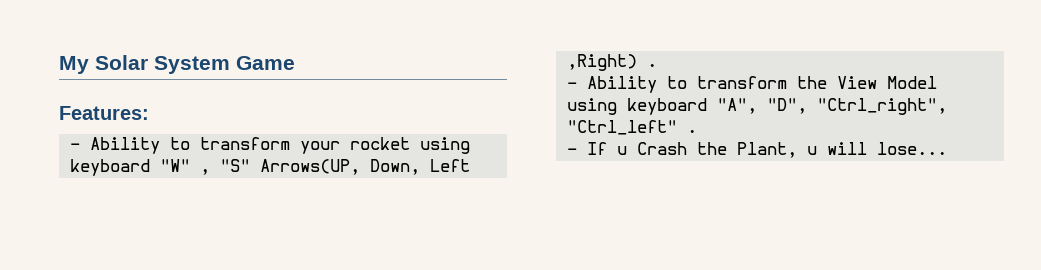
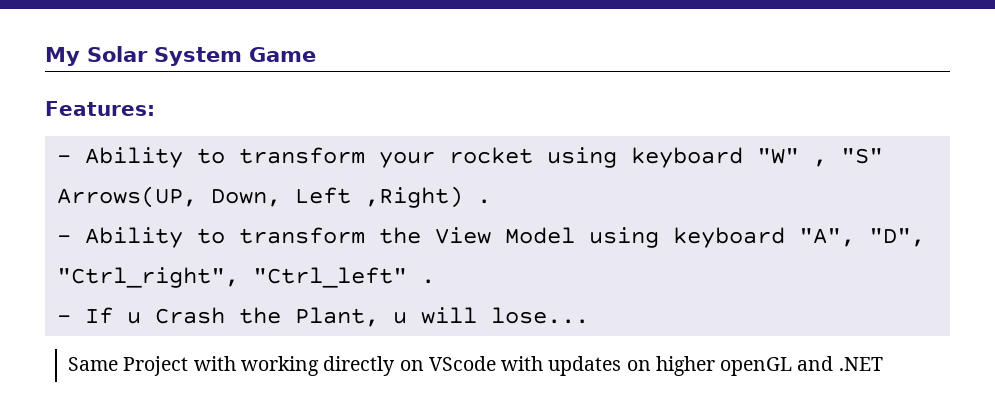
+ Same Project with working directly on VScode with updates on higher openGL and .NET

